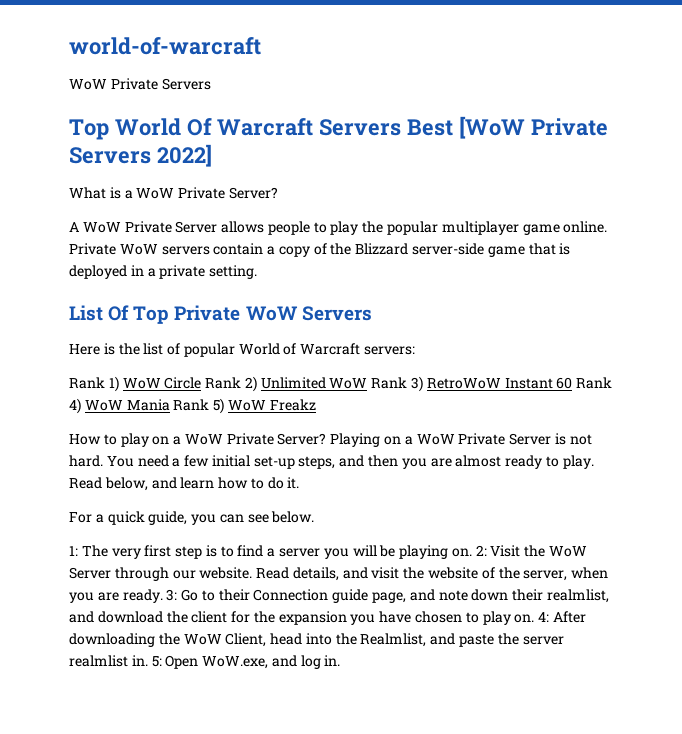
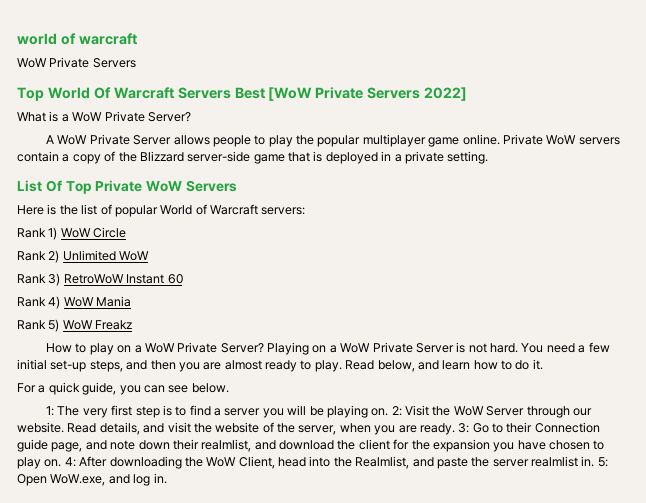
- world-of-warcraft
+ world of warcraft
- Rank 1) WoW Circle Rank 2) Unlimited WoW Rank 3) RetroWoW Instant 60 Rank 4) WoW Mania Rank 5) WoW Freakz
+ Rank 1) WoW Circle
+ Rank 2) Unlimited WoW
+ Rank 3) RetroWoW Instant 60
+ Rank 4) WoW Mania
+ Rank 5) WoW Freakz

